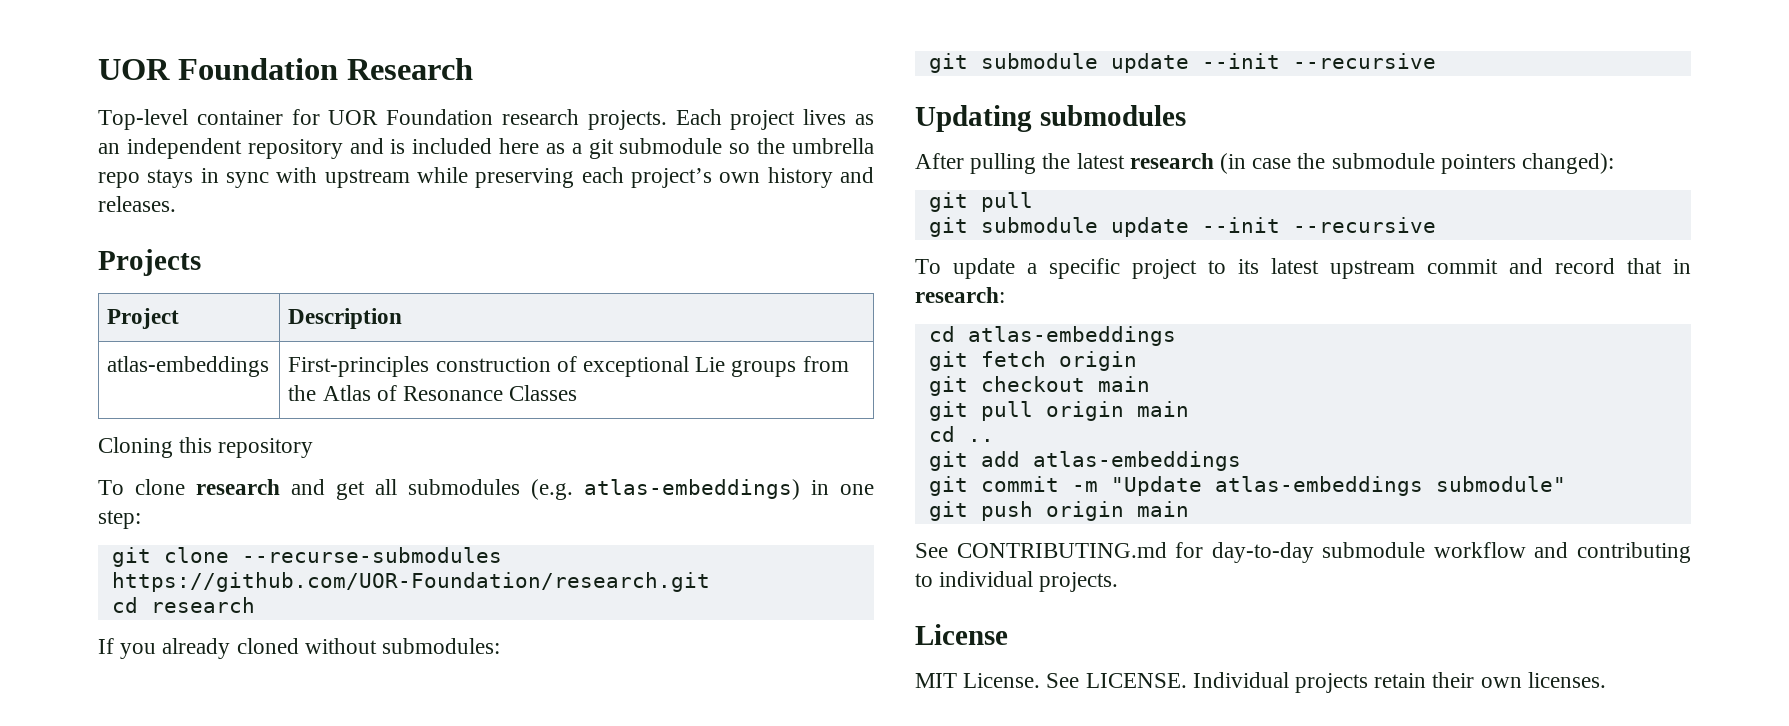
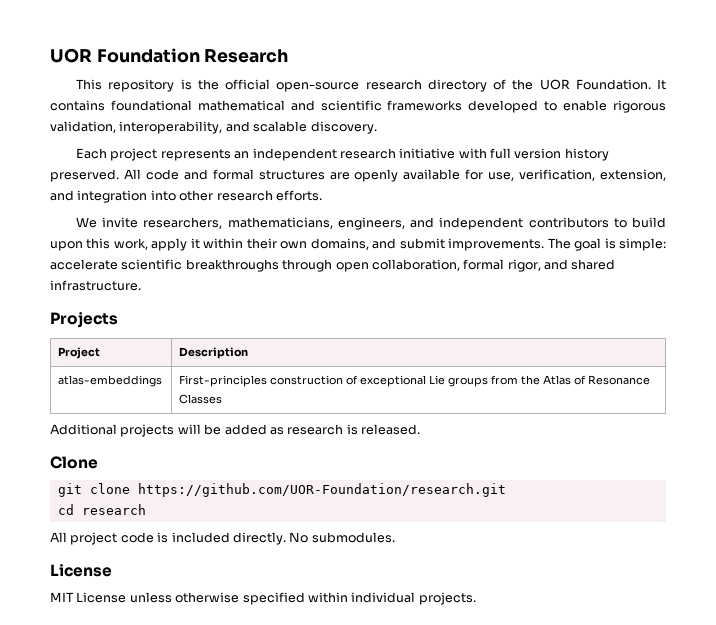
- Top-level container for UOR Foundation research projects. Each project lives as an independent repository and is included here as a git submodule so the umbrella repo stays in sync with upstream while preserving each project’s own history and releases.
+ This repository is the official open-source research directory of the UOR Foundation. It contains foundational mathematical and scientific frameworks developed to enable rigorous validation, interoperability, and scalable discovery.
+ Each project represents an independent research initiative with full version history preserved. All code and formal structures are openly available for use, verification, extension, and integration into other research efforts.
+ We invite researchers, mathematicians, engineers, and independent contributors to build upon this work, apply it within their own domains, and submit improvements. The goal is simple: accelerate scientific breakthroughs through open collaboration, formal rigor, and shared infrastructure.
- Cloning this repository
- To clone research and get all submodules (e.g. atlas-embeddings) in one step:
+ Additional projects will be added as research is released.
+ Clone
- git clone --recurse-submodules https://github.com/UOR-Foundation/research.git
+ git clone https://github.com/UOR-Foundation/research.git
- If you already cloned without submodules:
- git submodule update --init --recursive
- Updating submodules
- After pulling the latest research (in case the submodule pointers changed):
- git pull
- git submodule update --init --recursive
- To update a specific project to its latest upstream commit and record that in research:
- cd atlas-embeddings
- git fetch origin
- git checkout main
- git pull origin main
- cd ..
- git add atlas-embeddings
- git commit -m "Update atlas-embeddings submodule"
- git push origin main
- See CONTRIBUTING.md for day-to-day submodule workflow and contributing to individual projects.
+ All project code is included directly. No submodules.
  License
- MIT License. See LICENSE. Individual projects retain their own licenses.
+ MIT License unless otherwise specified within individual projects.

